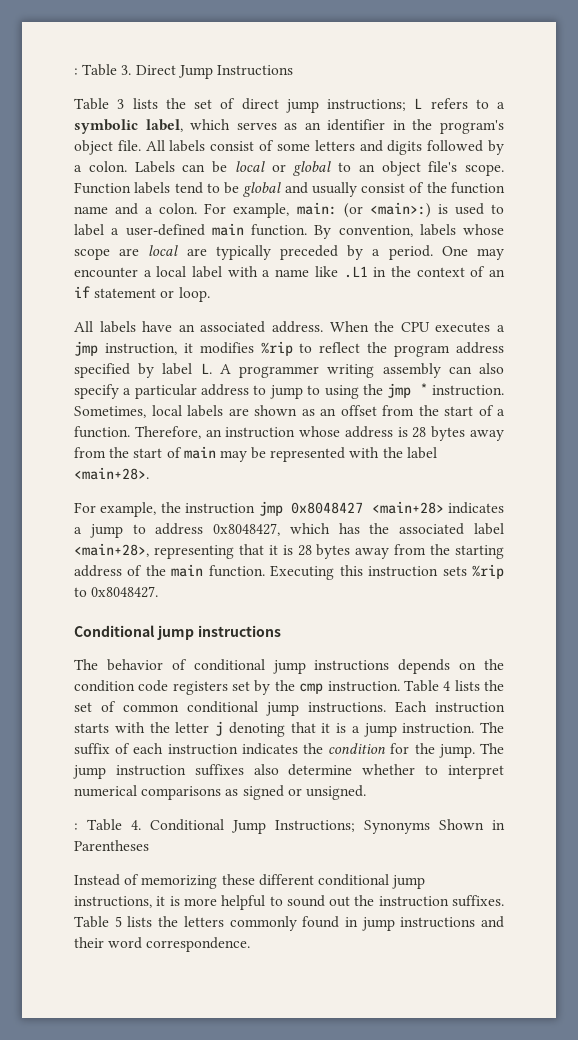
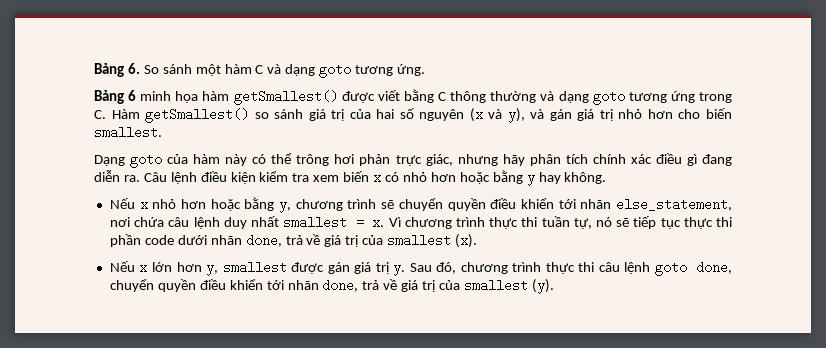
- : Table 3. Direct Jump Instructions
- Table 3 lists the set of direct jump instructions; L refers to a symbolic label, which serves as an identifier in the program's object file. All labels consist of some letters and digits followed by a colon. Labels can be local or global to an object file's scope. Function labels tend to be global and usually consist of the function name and a colon. For example, main: (or <main>:) is used to label a user-defined main function. By convention, labels whose scope are local are typically preceded by a period. One may encounter a local label with a name like .L1 in the context of an if statement or loop.
- All labels have an associated address. When the CPU executes a jmp instruction, it modifies %rip to reflect the program address specified by label L. A programmer writing assembly can also specify a particular address to jump to using the jmp * instruction. Sometimes, local labels are shown as an offset from the start of a function. Therefore, an instruction whose address is 28 bytes away from the start of main may be represented with the label <main+28>.
- For example, the instruction jmp 0x8048427 <main+28> indicates a jump to address 0x8048427, which has the associated label <main+28>, representing that it is 28 bytes away from the starting address of the main function. Executing this instruction sets %rip to 0x8048427.
- Conditional jump instructions
- The behavior of conditional jump instructions depends on the condition code registers set by the cmp instruction. Table 4 lists the set of common conditional jump instructions. Each instruction starts with the letter j denoting that it is a jump instruction. The suffix of each instruction indicates the condition for the jump. The jump instruction suffixes also determine whether to interpret numerical comparisons as signed or unsigned.
- : Table 4. Conditional Jump Instructions; Synonyms Shown in Parentheses
- Instead of memorizing these different conditional jump instructions, it is more helpful to sound out the instruction suffixes. Table 5 lists the letters commonly found in jump instructions and their word correspondence.
+ Bảng 6. So sánh một hàm C và dạng goto tương ứng.
+ Bảng 6 minh họa hàm getSmallest() được viết bằng C thông thường và dạng goto tương ứng trong C. Hàm getSmallest() so sánh giá trị của hai số nguyên (x và y), và gán giá trị nhỏ hơn cho biến smallest.
+ Dạng goto của hàm này có thể trông hơi phản trực giác, nhưng hãy phân tích chính xác điều gì đang diễn ra. Câu lệnh điều kiện kiểm tra xem biến x có nhỏ hơn hoặc bằng y hay không.
+ Nếu x nhỏ hơn hoặc bằng y, chương trình sẽ chuyển quyền điều khiển tới nhãn else_statement, nơi chứa câu lệnh duy nhất smallest = x. Vì chương trình thực thi tuần tự, nó sẽ tiếp tục thực thi phần code dưới nhãn done, trả về giá trị của smallest (x).
+ Nếu x lớn hơn y, smallest được gán giá trị y. Sau đó, chương trình thực thi câu lệnh goto done, chuyển quyền điều khiển tới nhãn done, trả về giá trị của smallest (y).

